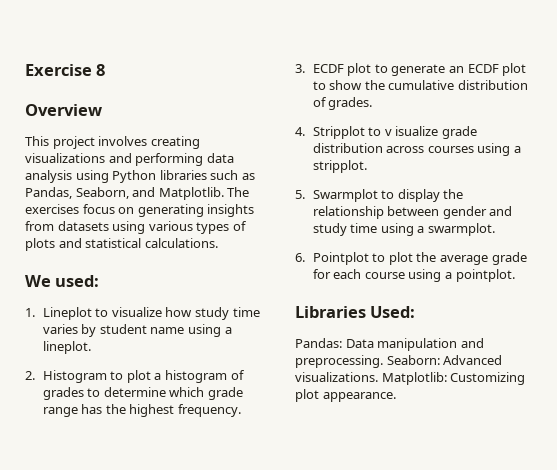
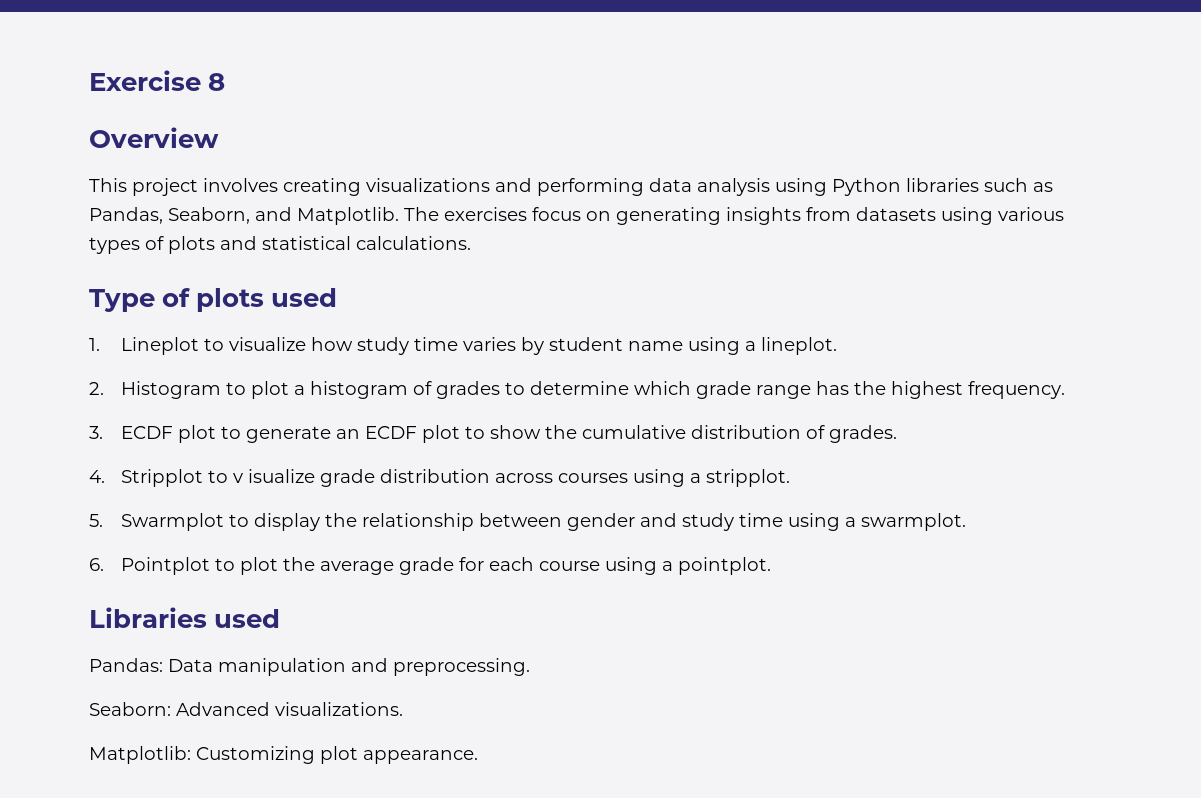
- We used:
+ Type of plots used
- Libraries Used:
+ Libraries used
- Pandas: Data manipulation and preprocessing. Seaborn: Advanced visualizations. Matplotlib: Customizing plot appearance.
+ Pandas: Data manipulation and preprocessing.
+ Seaborn: Advanced visualizations.
+ Matplotlib: Customizing plot appearance.

